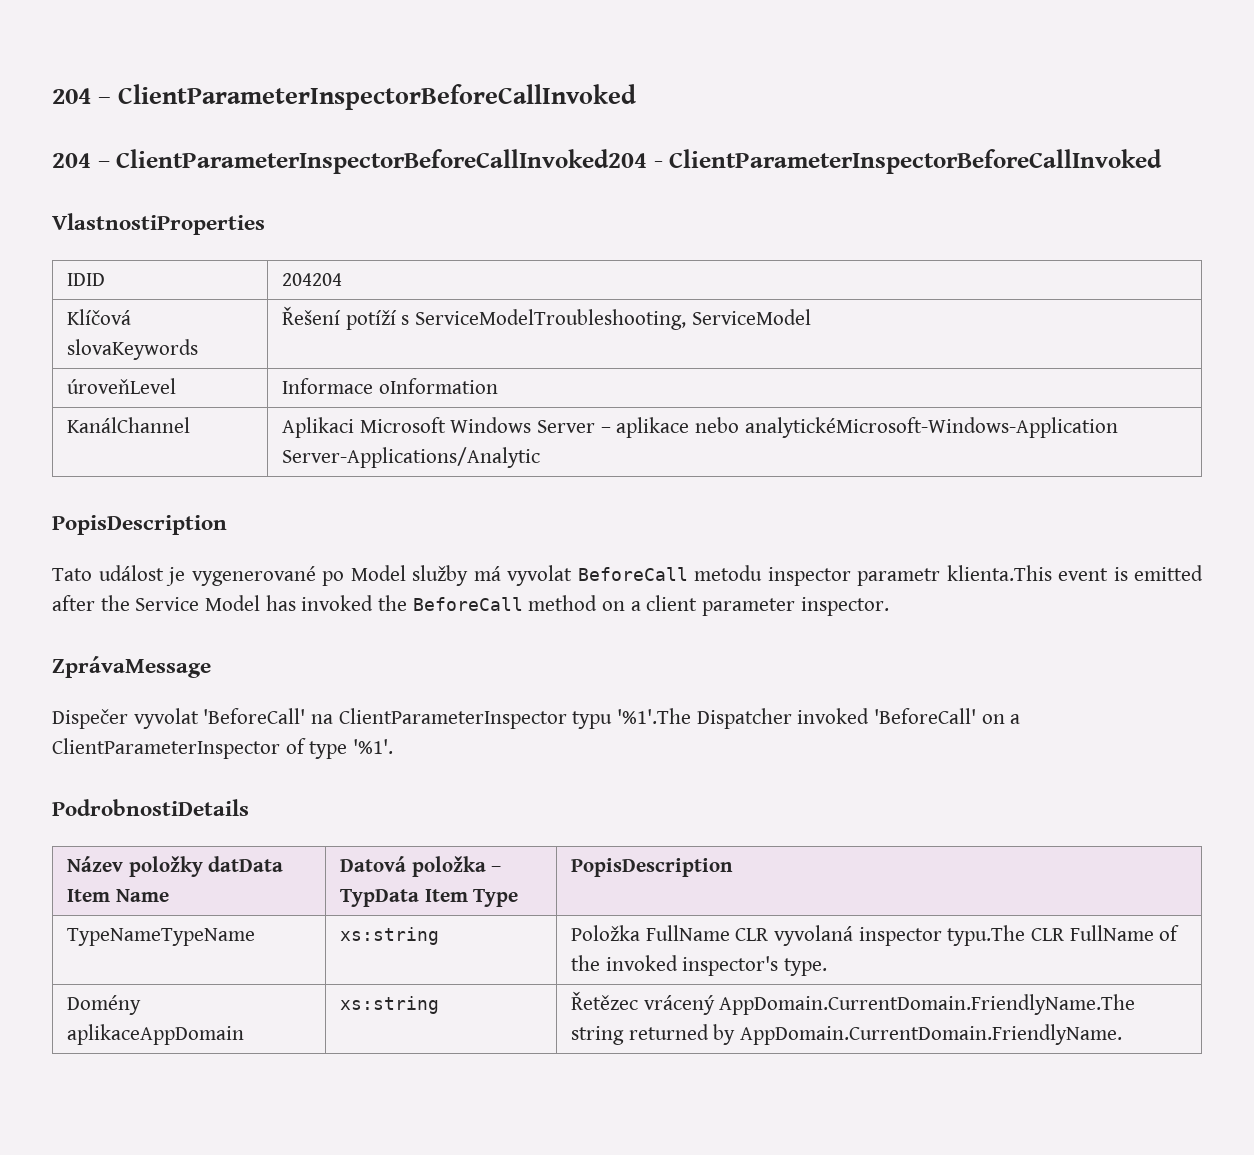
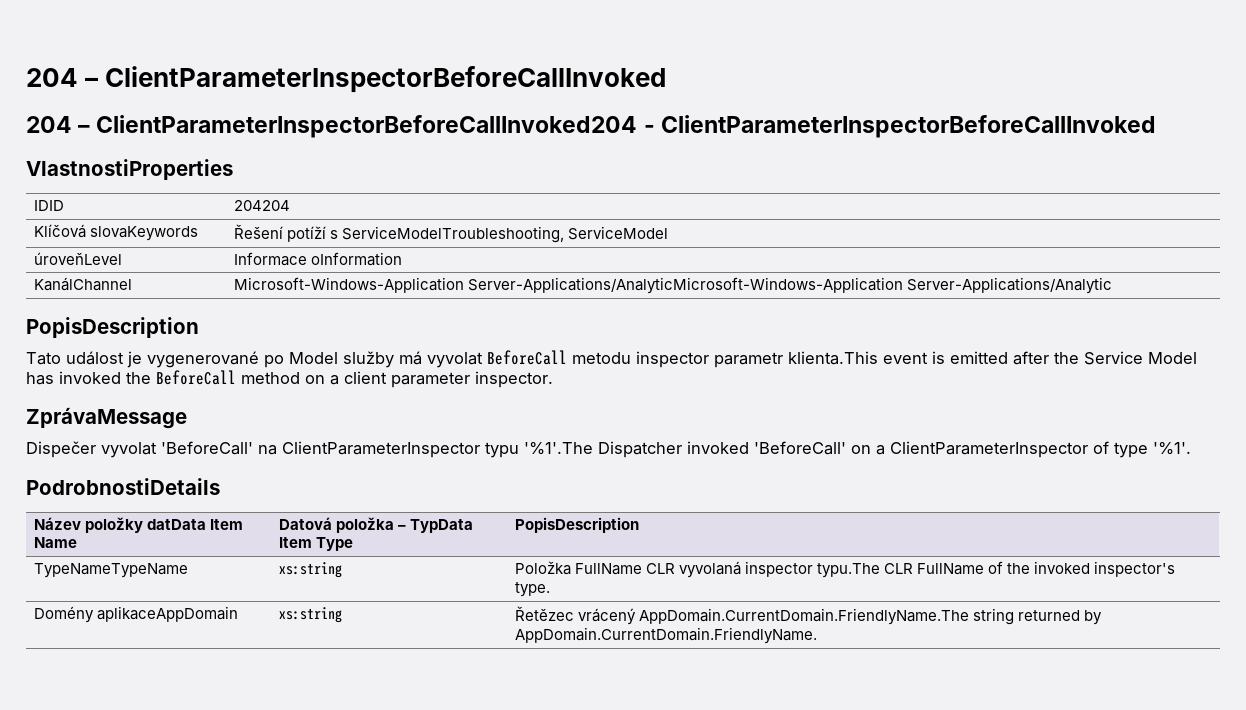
- KanálChannel | Aplikaci Microsoft Windows Server – aplikace nebo analytickéMicrosoft-Windows-Application Server-Applications/Analytic
+ KanálChannel | Microsoft-Windows-Application Server-Applications/AnalyticMicrosoft-Windows-Application Server-Applications/Analytic

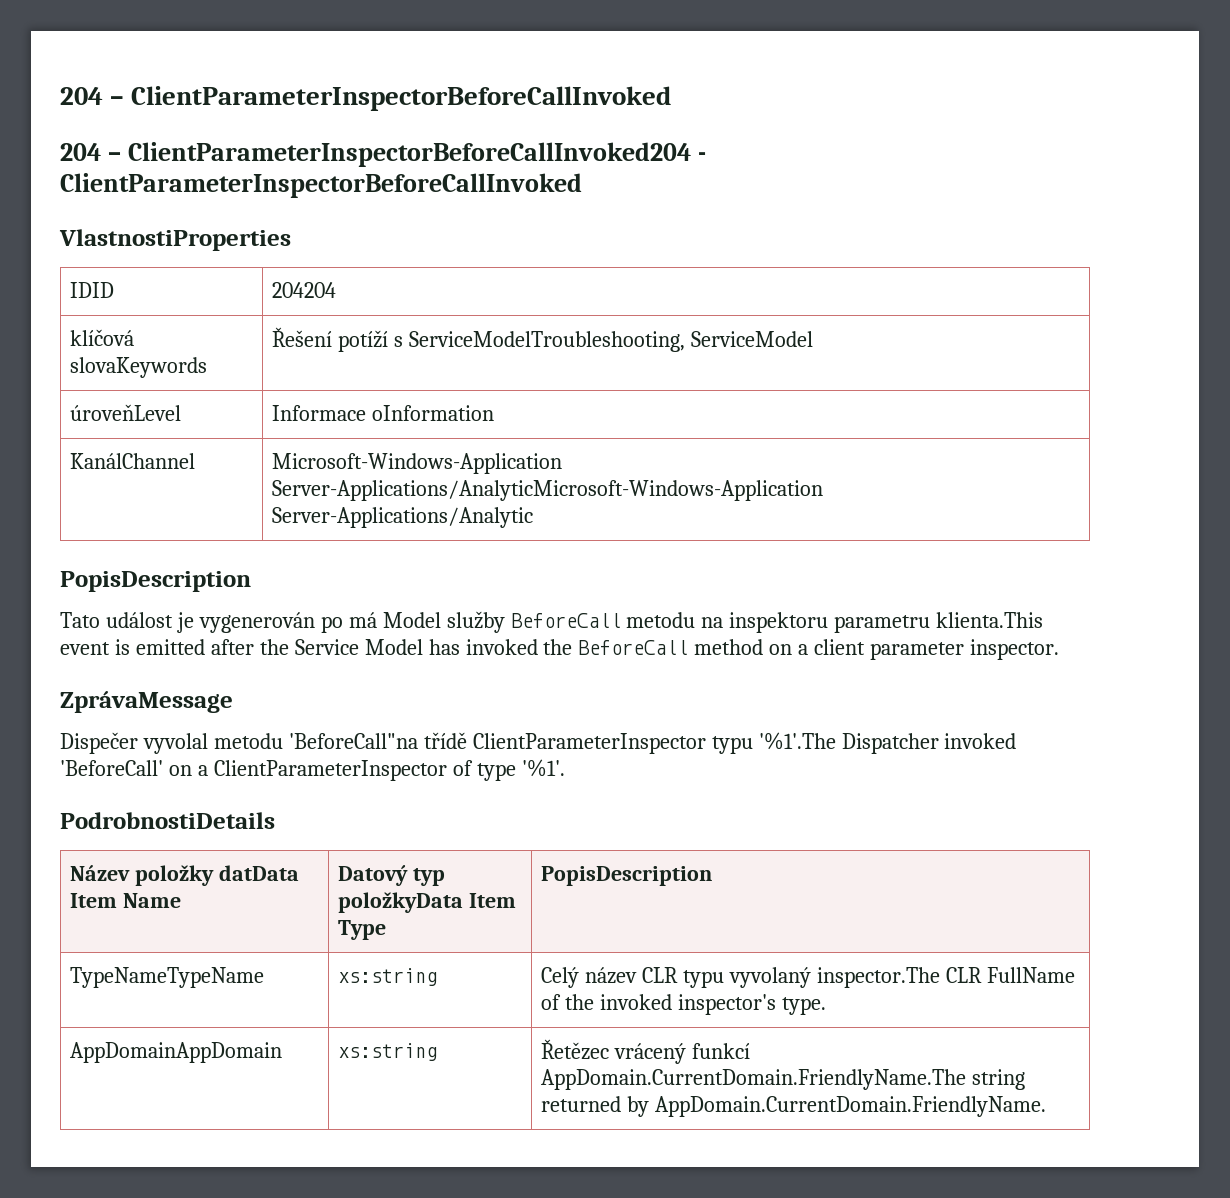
- Klíčová slovaKeywords | Řešení potíží s ServiceModelTroubleshooting, ServiceModel
+ klíčová slovaKeywords | Řešení potíží s ServiceModelTroubleshooting, ServiceModel
- Tato událost je vygenerované po Model služby má vyvolat BeforeCall metodu inspector parametr klienta.This event is emitted after the Service Model has invoked the BeforeCall method on a client parameter inspector.
+ Tato událost je vygenerován po má Model služby BeforeCall metodu na inspektoru parametru klienta.This event is emitted after the Service Model has invoked the BeforeCall method on a client parameter inspector.
- Dispečer vyvolat 'BeforeCall' na ClientParameterInspector typu '%1'.The Dispatcher invoked 'BeforeCall' on a ClientParameterInspector of type '%1'.
+ Dispečer vyvolal metodu 'BeforeCall"na třídě ClientParameterInspector typu '%1'.The Dispatcher invoked 'BeforeCall' on a ClientParameterInspector of type '%1'.
- Název položky datData Item Name | Datová položka – TypData Item Type | PopisDescription
+ Název položky datData Item Name | Datový typ položkyData Item Type | PopisDescription
- TypeNameTypeName | xs:string | Položka FullName CLR vyvolaná inspector typu.The CLR FullName of the invoked inspector's type.
+ TypeNameTypeName | xs:string | Celý název CLR typu vyvolaný inspector.The CLR FullName of the invoked inspector's type.
- Domény aplikaceAppDomain | xs:string | Řetězec vrácený AppDomain.CurrentDomain.FriendlyName.The string returned by AppDomain.CurrentDomain.FriendlyName.
+ AppDomainAppDomain | xs:string | Řetězec vrácený funkcí AppDomain.CurrentDomain.FriendlyName.The string returned by AppDomain.CurrentDomain.FriendlyName.

